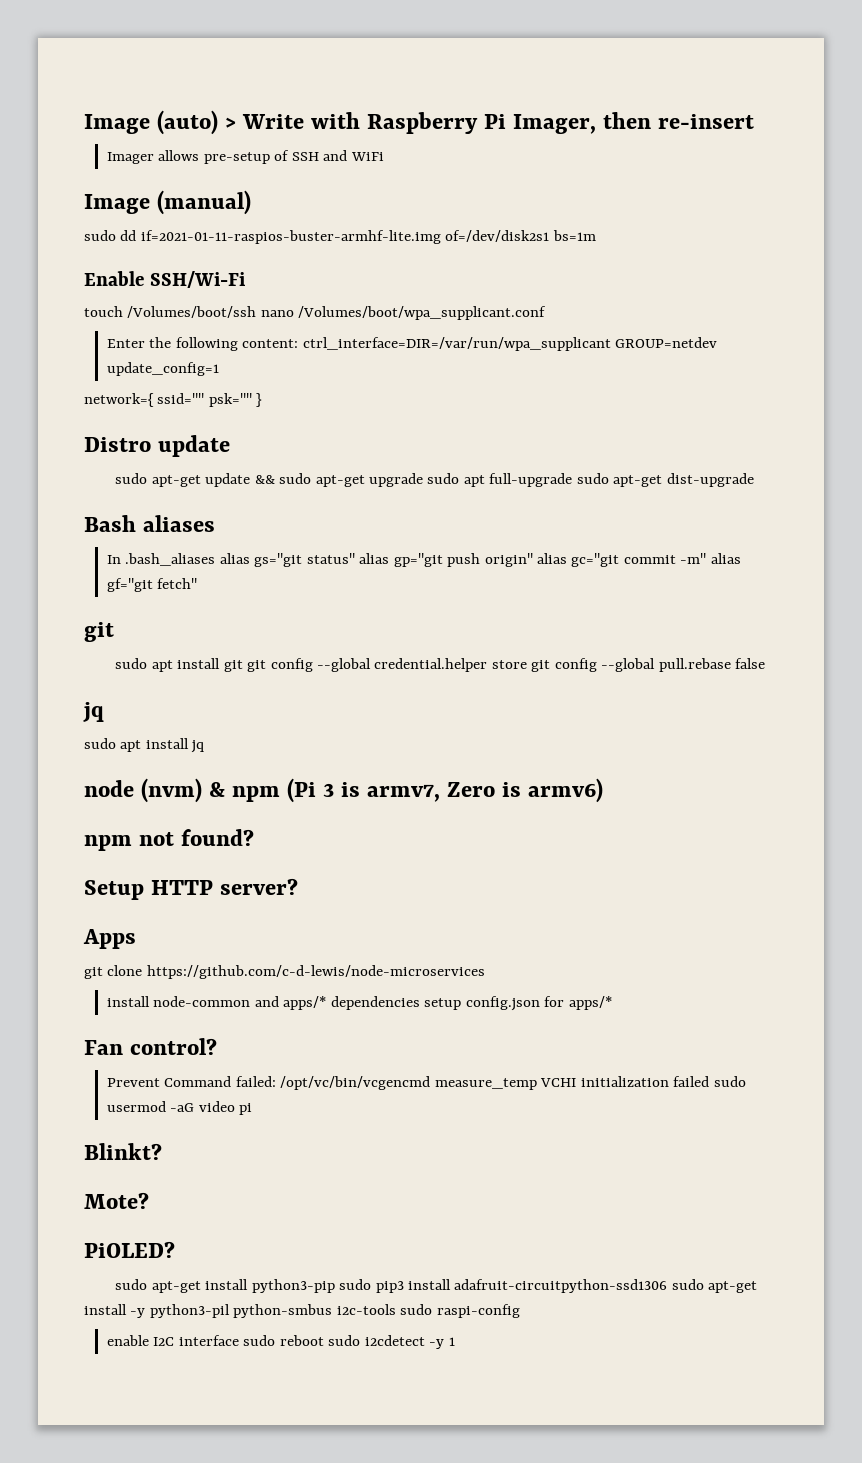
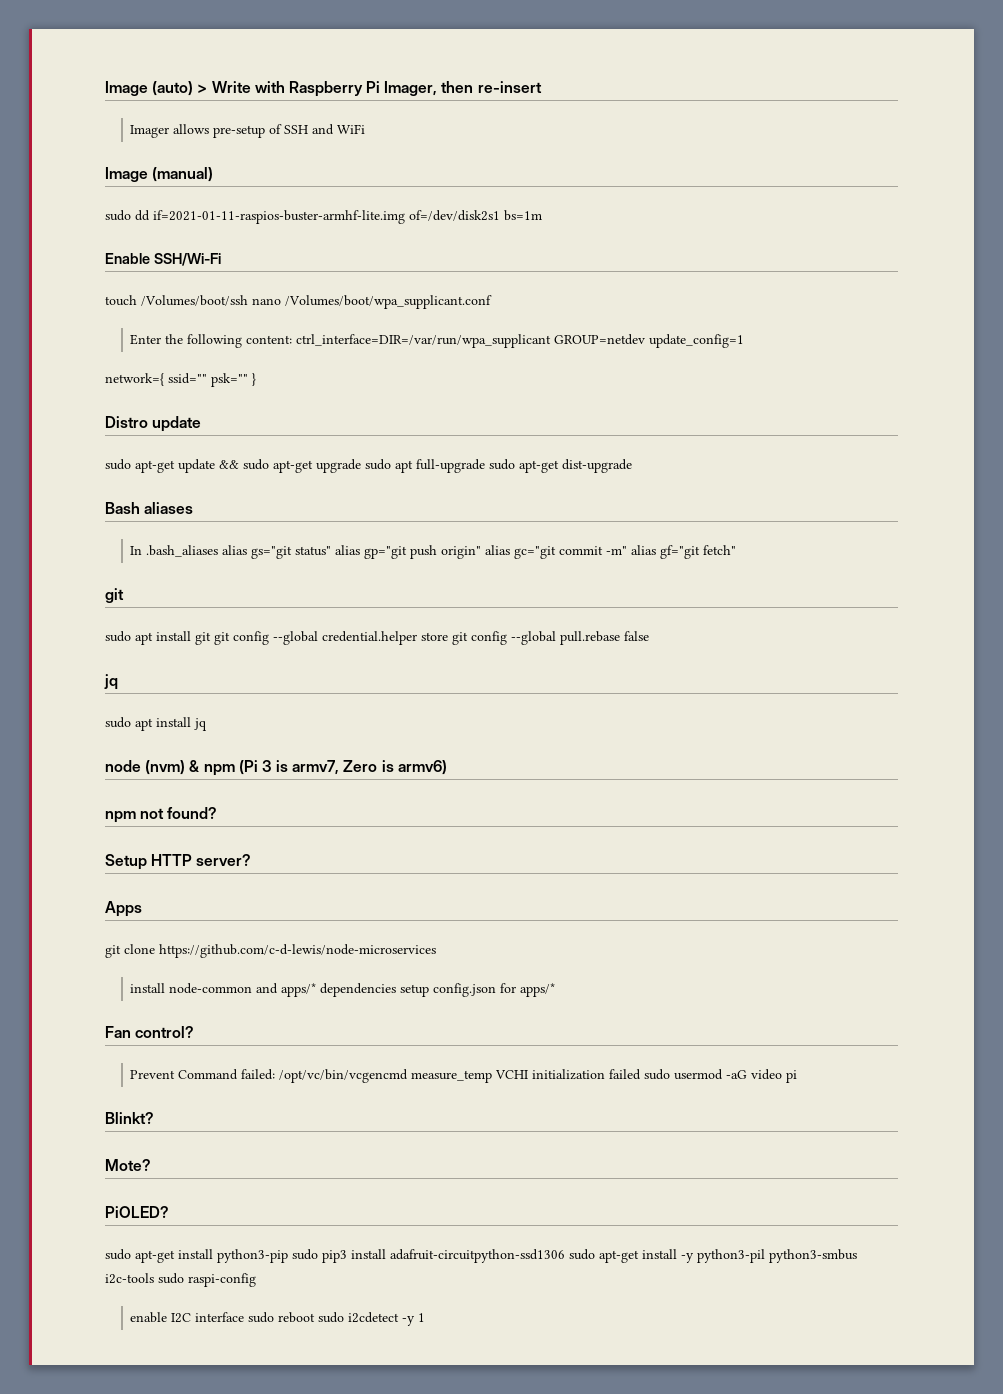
- sudo apt-get install python3-pip sudo pip3 install adafruit-circuitpython-ssd1306 sudo apt-get install -y python3-pil python-smbus i2c-tools sudo raspi-config
+ sudo apt-get install python3-pip sudo pip3 install adafruit-circuitpython-ssd1306 sudo apt-get install -y python3-pil python3-smbus i2c-tools sudo raspi-config

